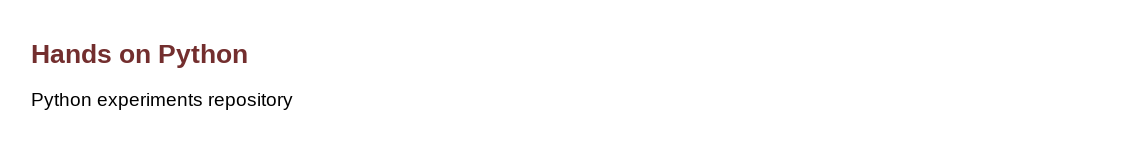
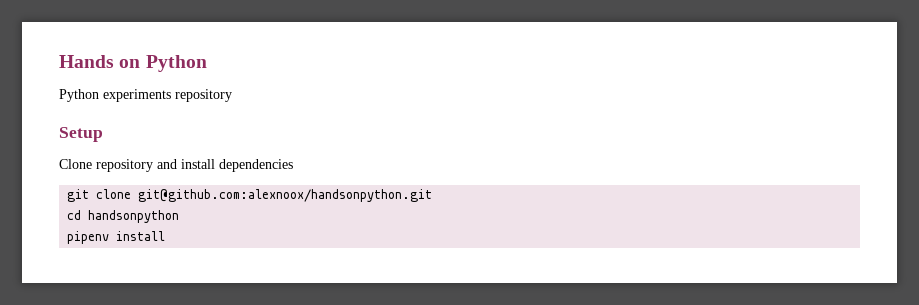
+ Setup
+ Clone repository and install dependencies
+ git clone git@github.com:alexnoox/handsonpython.git
+ cd handsonpython
+ pipenv install

